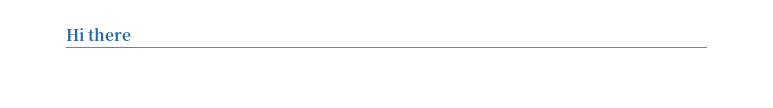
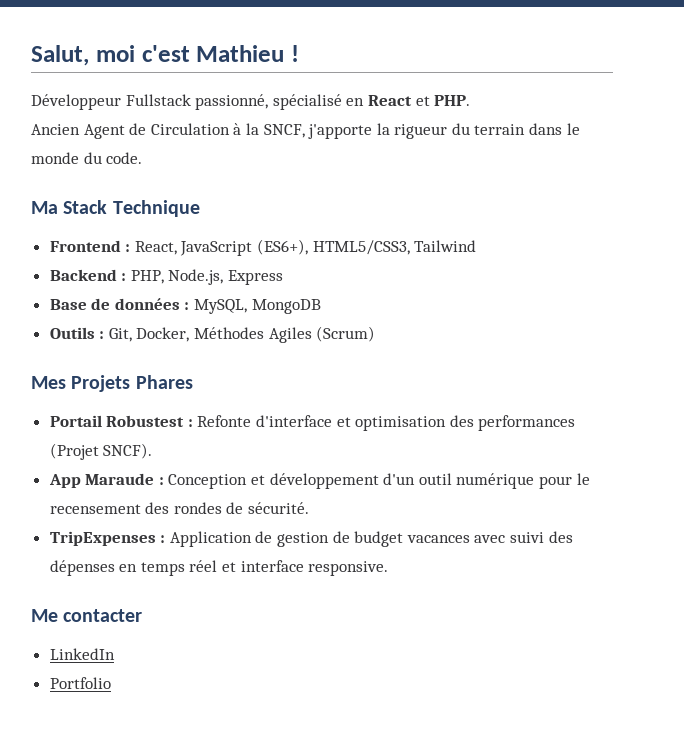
- Hi there
+ Salut, moi c'est Mathieu !
+ Développeur Fullstack passionné, spécialisé en React et PHP.
+ Ancien Agent de Circulation à la SNCF, j'apporte la rigueur du terrain dans le monde du code.
+ Ma Stack Technique
+ Frontend : React, JavaScript (ES6+), HTML5/CSS3, Tailwind
+ Backend : PHP, Node.js, Express
+ Base de données : MySQL, MongoDB
+ Outils : Git, Docker, Méthodes Agiles (Scrum)
+ Mes Projets Phares
+ Portail Robustest : Refonte d'interface et optimisation des performances (Projet SNCF).
+ App Maraude : Conception et développement d'un outil numérique pour le recensement des rondes de sécurité.
+ TripExpenses : Application de gestion de budget vacances avec suivi des dépenses en temps réel et interface responsive.
+ Me contacter
+ LinkedIn
+ Portfolio

